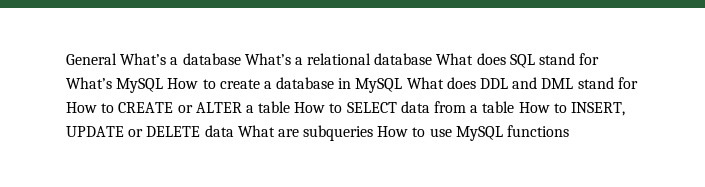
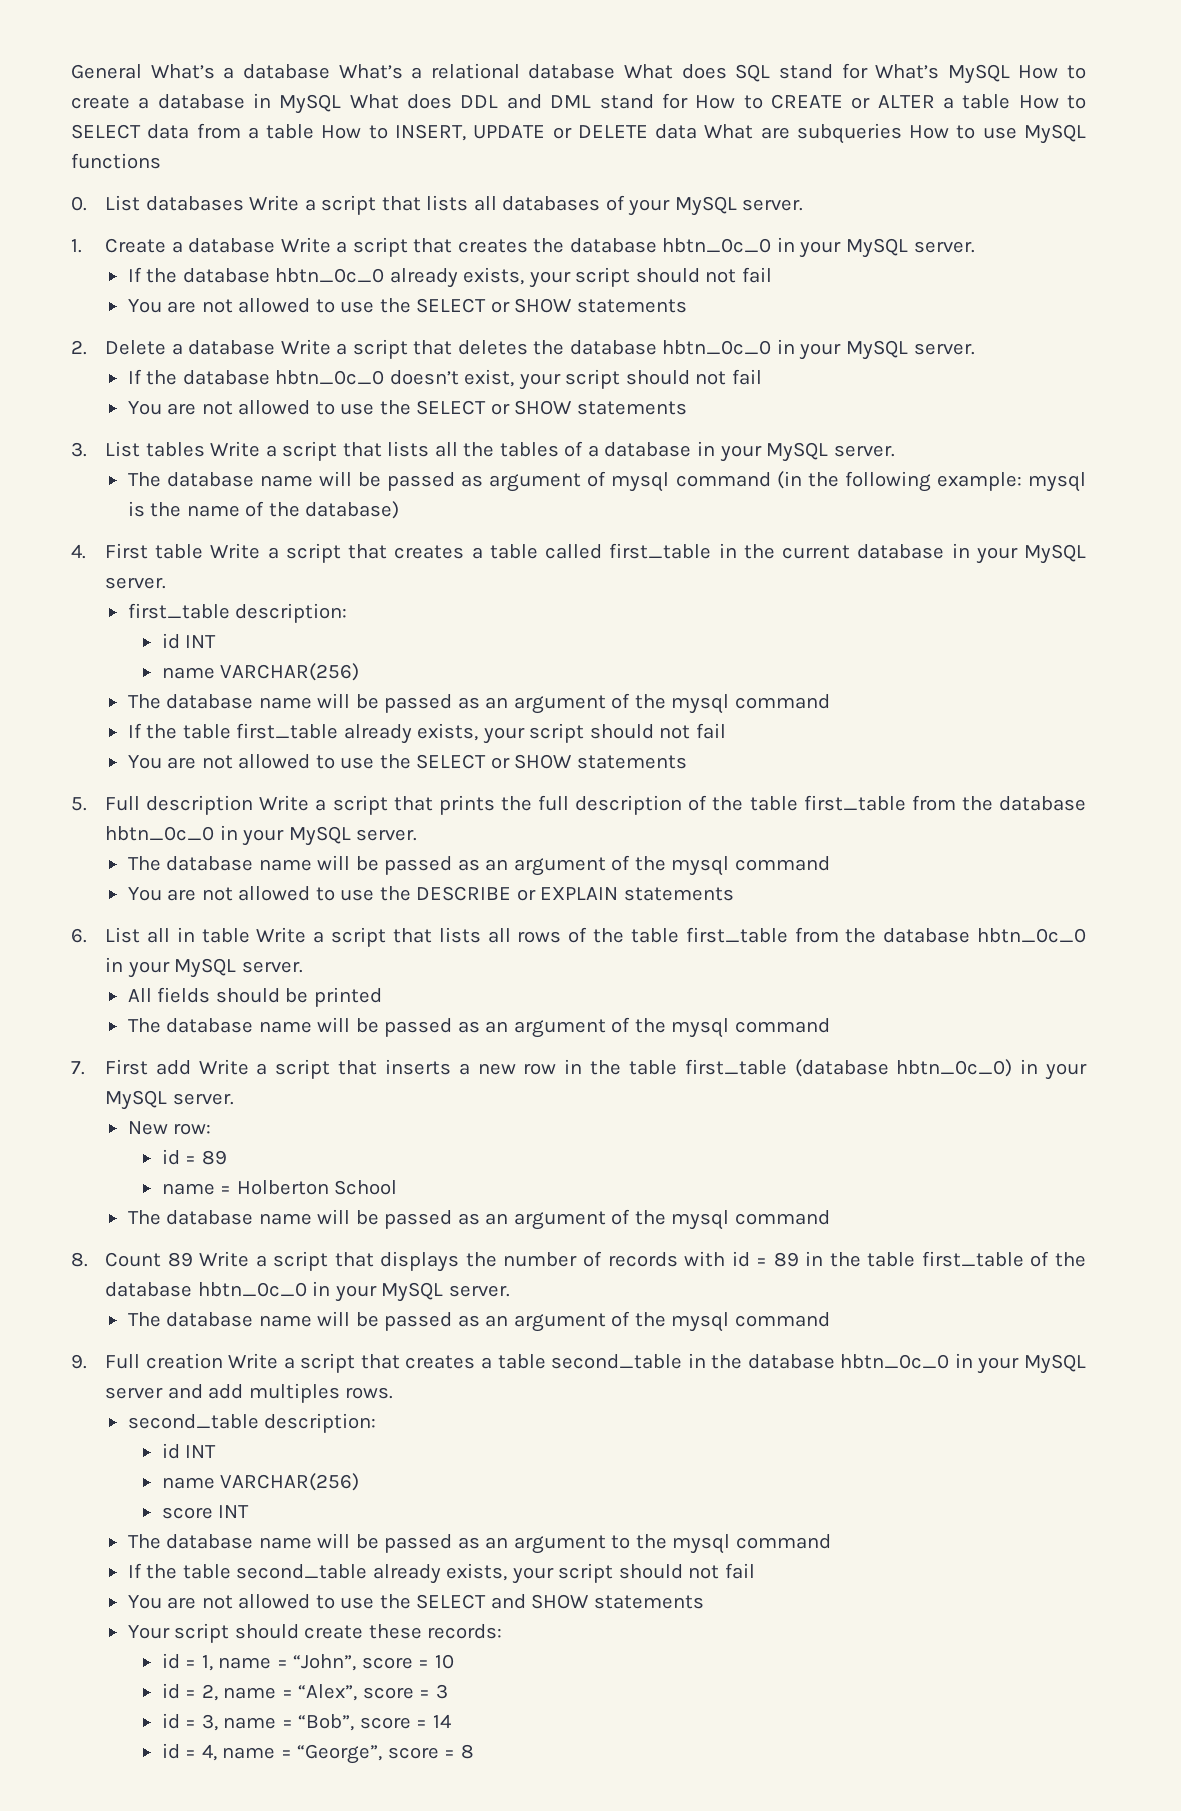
+ 0. List databases Write a script that lists all databases of your MySQL server.
+ 1. Create a database Write a script that creates the database hbtn_0c_0 in your MySQL server.
+ If the database hbtn_0c_0 already exists, your script should not fail
+ You are not allowed to use the SELECT or SHOW statements
+ 2. Delete a database Write a script that deletes the database hbtn_0c_0 in your MySQL server.
+ If the database hbtn_0c_0 doesn’t exist, your script should not fail
+ You are not allowed to use the SELECT or SHOW statements
+ 3. List tables Write a script that lists all the tables of a database in your MySQL server.
+ The database name will be passed as argument of mysql command (in the following example: mysql is the name of the database)
+ 4. First table Write a script that creates a table called first_table in the current database in your MySQL server.
+ first_table description:
+ id INT
+ name VARCHAR(256)
+ The database name will be passed as an argument of the mysql command
+ If the table first_table already exists, your script should not fail
+ You are not allowed to use the SELECT or SHOW statements
+ 5. Full description Write a script that prints the full description of the table first_table from the database hbtn_0c_0 in your MySQL server.
+ The database name will be passed as an argument of the mysql command
+ You are not allowed to use the DESCRIBE or EXPLAIN statements
+ 6. List all in table Write a script that lists all rows of the table first_table from the database hbtn_0c_0 in your MySQL server.
+ All fields should be printed
+ The database name will be passed as an argument of the mysql command
+ 7. First add Write a script that inserts a new row in the table first_table (database hbtn_0c_0) in your MySQL server.
+ New row:
+ id = 89
+ name = Holberton School
+ The database name will be passed as an argument of the mysql command
+ 8. Count 89 Write a script that displays the number of records with id = 89 in the table first_table of the database hbtn_0c_0 in your MySQL server.
+ The database name will be passed as an argument of the mysql command
+ 9. Full creation Write a script that creates a table second_table in the database hbtn_0c_0 in your MySQL server and add multiples rows.
+ second_table description:
+ id INT
+ name VARCHAR(256)
+ score INT
+ The database name will be passed as an argument to the mysql command
+ If the table second_table already exists, your script should not fail
+ You are not allowed to use the SELECT and SHOW statements
+ Your script should create these records:
+ id = 1, name = “John”, score = 10
+ id = 2, name = “Alex”, score = 3
+ id = 3, name = “Bob”, score = 14
+ id = 4, name = “George”, score = 8

